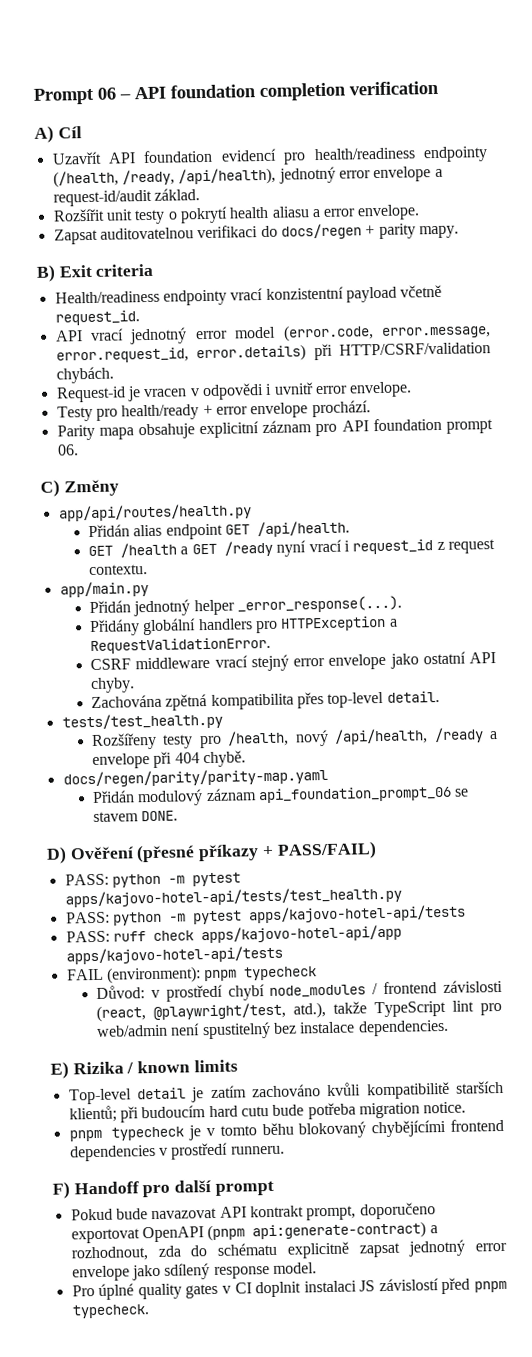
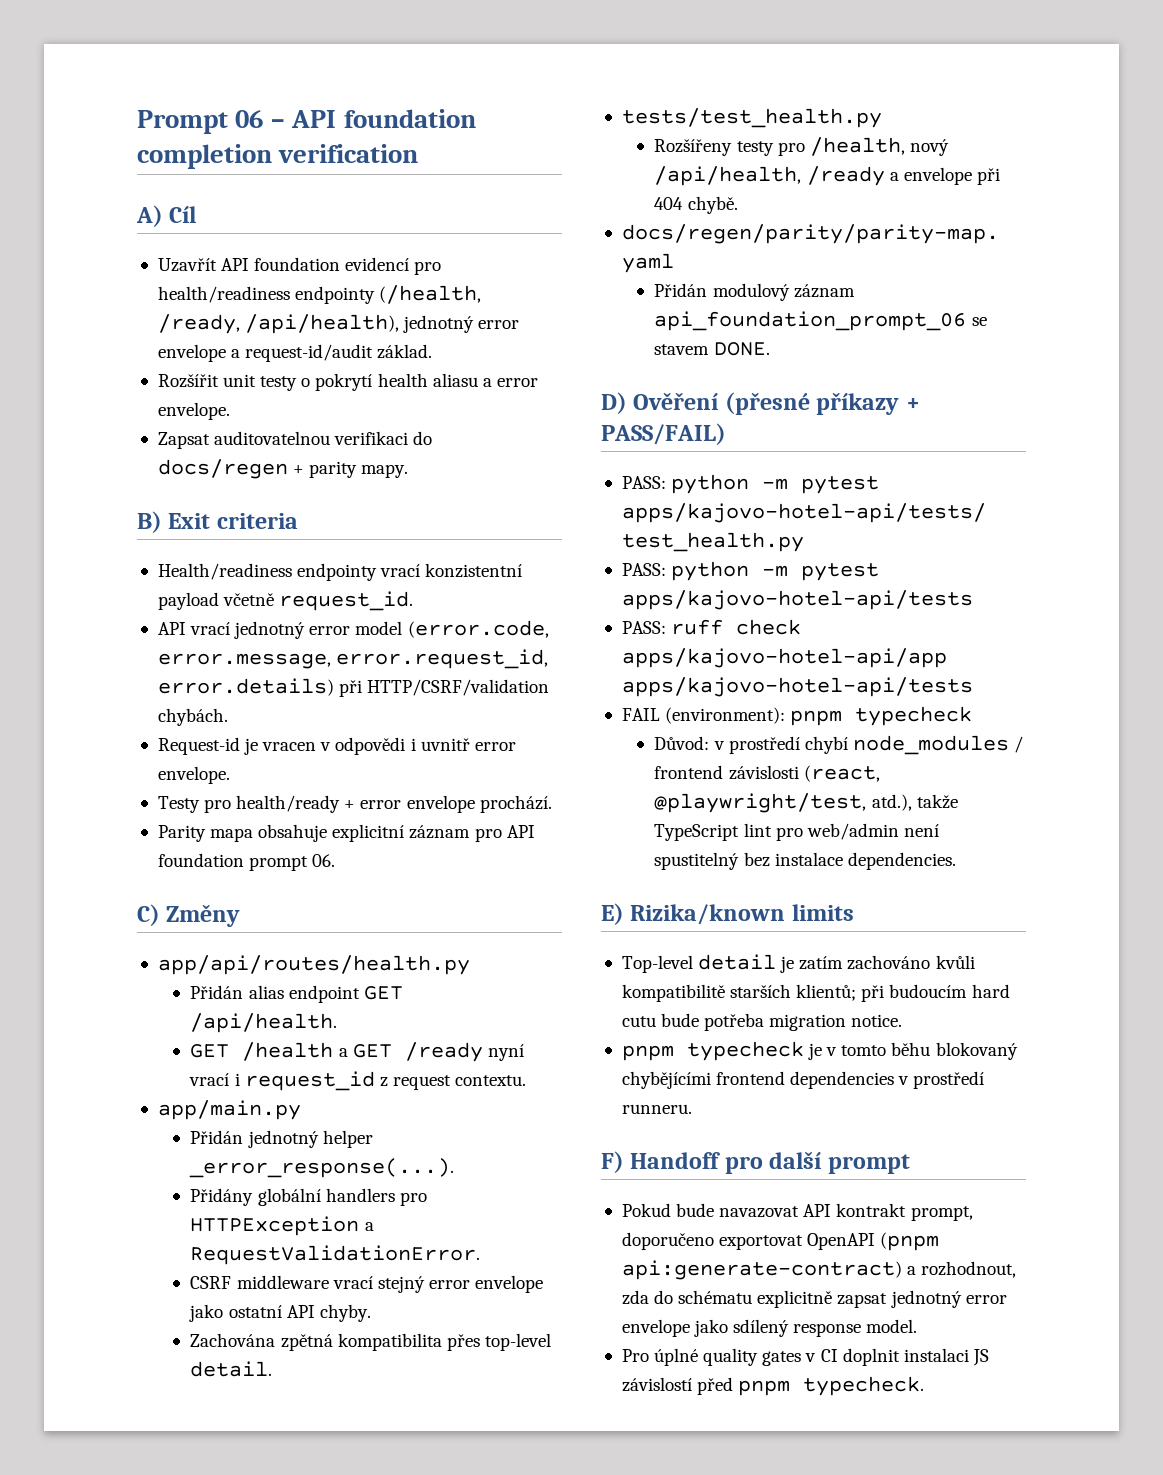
- E) Rizika / known limits
+ E) Rizika/known limits

